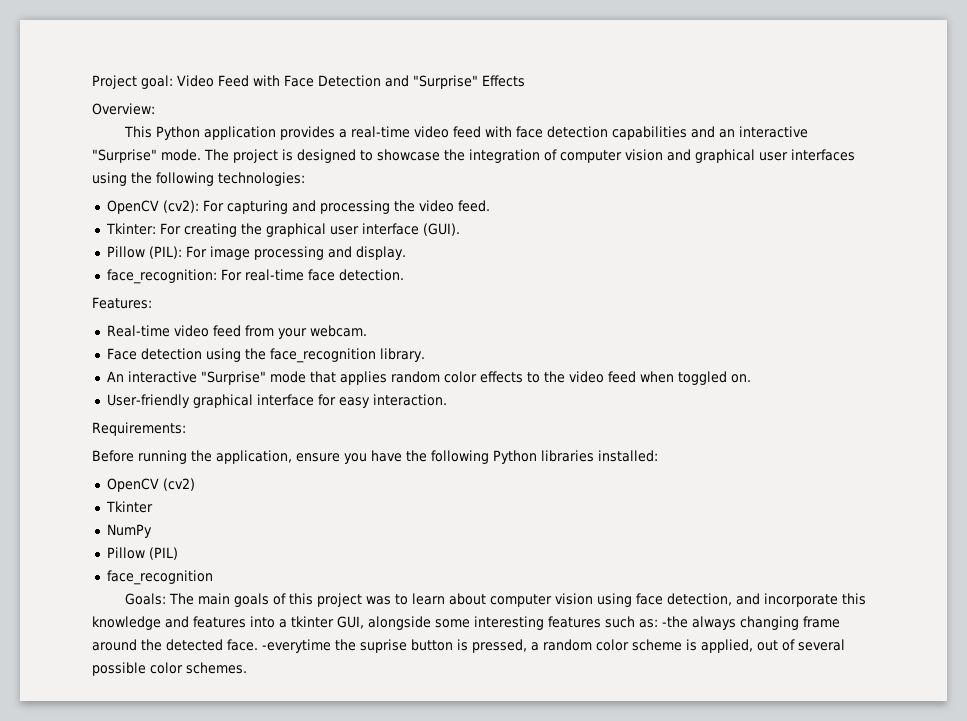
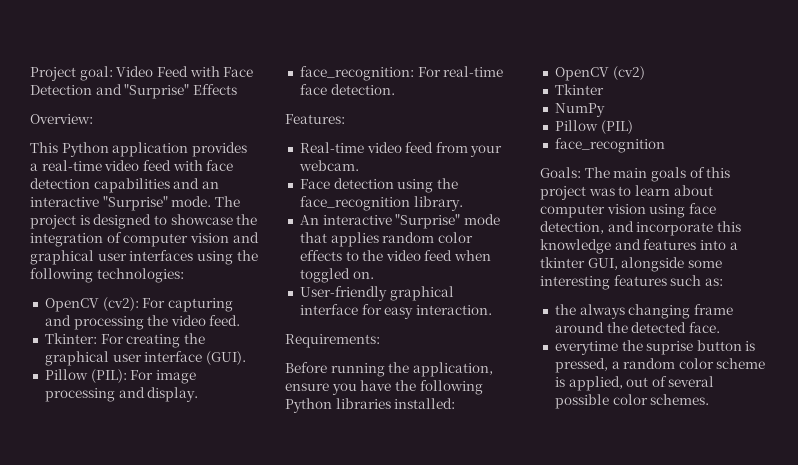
- Goals: The main goals of this project was to learn about computer vision using face detection, and incorporate this knowledge and features into a tkinter GUI, alongside some interesting features such as: -the always changing frame around the detected face. -everytime the suprise button is pressed, a random color scheme is applied, out of several possible color schemes.
+ Goals: The main goals of this project was to learn about computer vision using face detection, and incorporate this knowledge and features into a tkinter GUI, alongside some interesting features such as:
+ the always changing frame around the detected face.
+ everytime the suprise button is pressed, a random color scheme is applied, out of several possible color schemes.

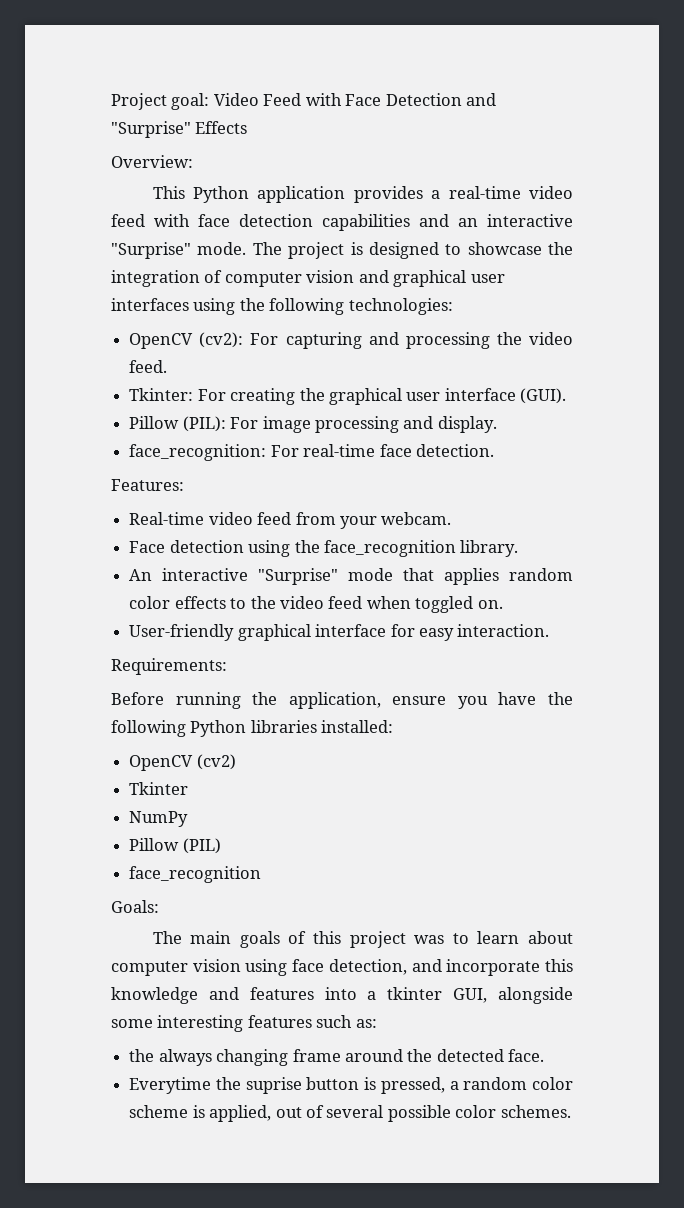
- Goals: The main goals of this project was to learn about computer vision using face detection, and incorporate this knowledge and features into a tkinter GUI, alongside some interesting features such as:
+ Goals:
+ The main goals of this project was to learn about computer vision using face detection, and incorporate this knowledge and features into a tkinter GUI, alongside some interesting features such as:
- everytime the suprise button is pressed, a random color scheme is applied, out of several possible color schemes.
+ Everytime the suprise button is pressed, a random color scheme is applied, out of several possible color schemes.

